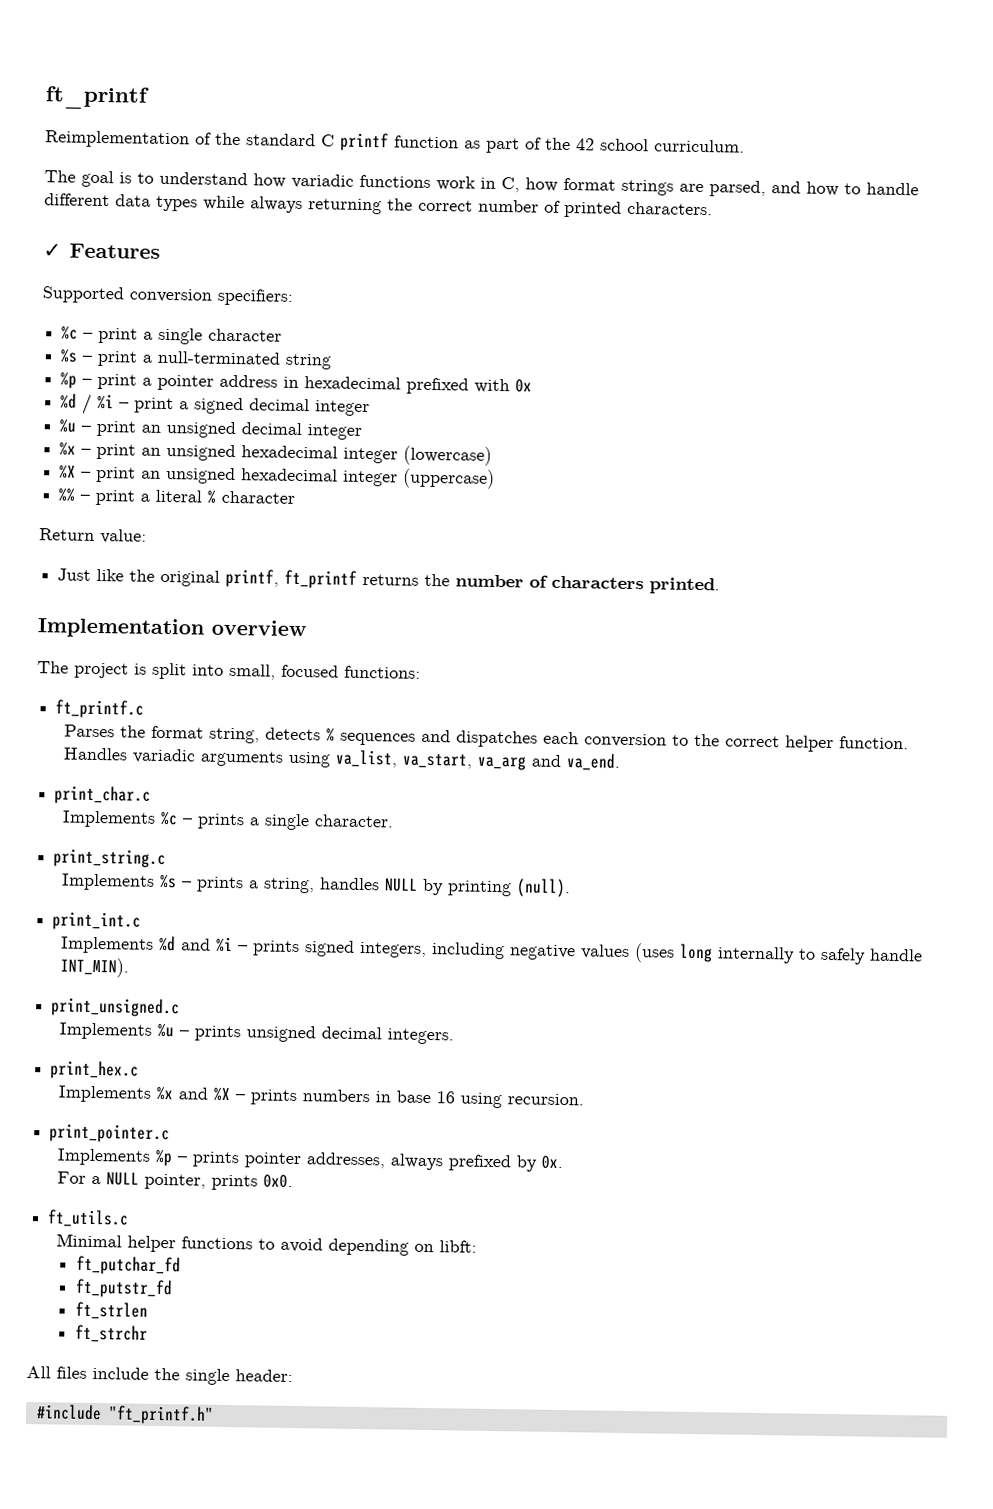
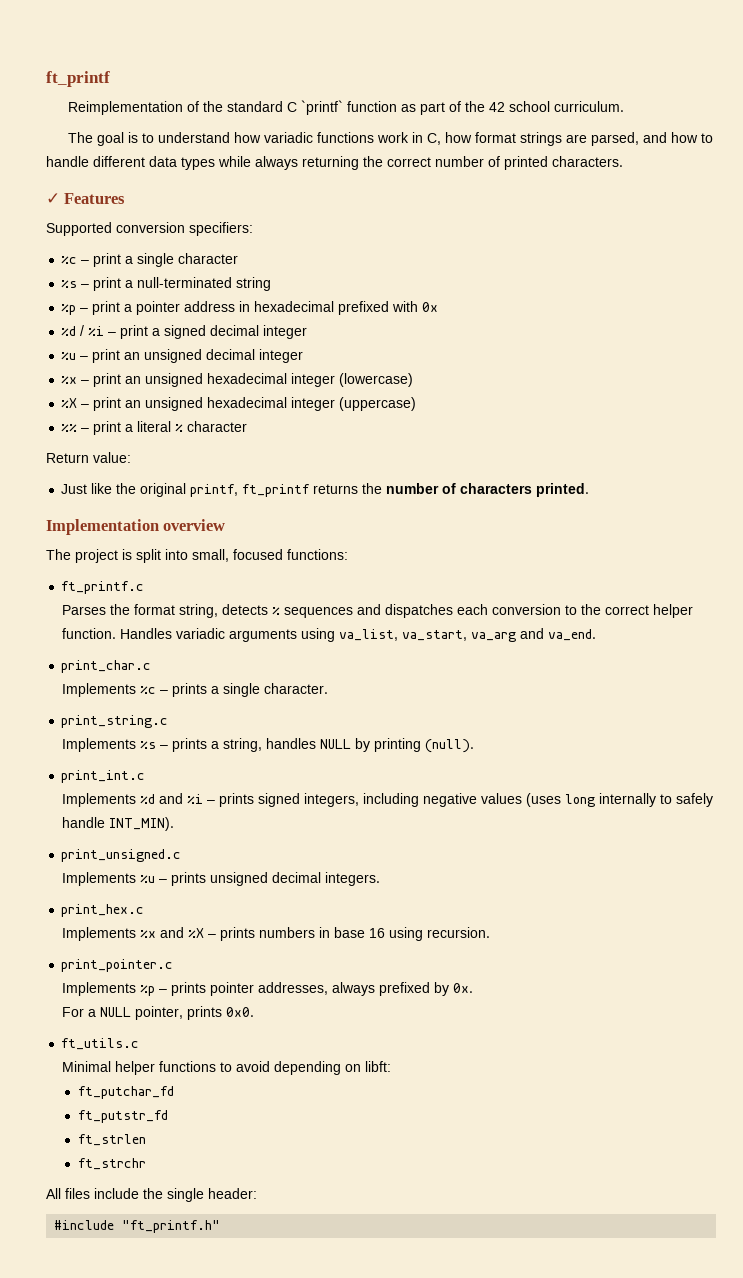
- Reimplementation of the standard C printf function as part of the 42 school curriculum.
+ Reimplementation of the standard C `printf` function as part of the 42 school curriculum.

